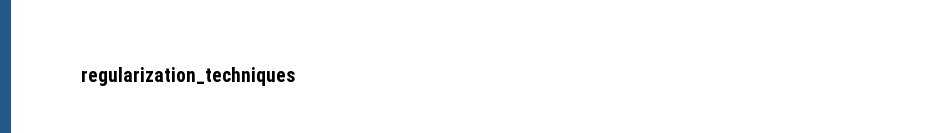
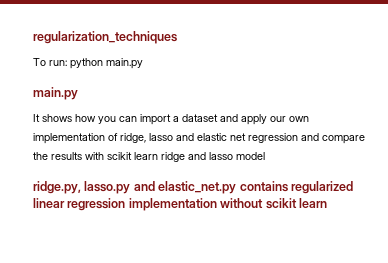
+ To run: python main.py
+ main.py
+ It shows how you can import a dataset and apply our own implementation of ridge, lasso and elastic net regression and compare the results with scikit learn ridge and lasso model
+ ridge.py, lasso.py and elastic_net.py contains regularized linear regression implementation without scikit learn

